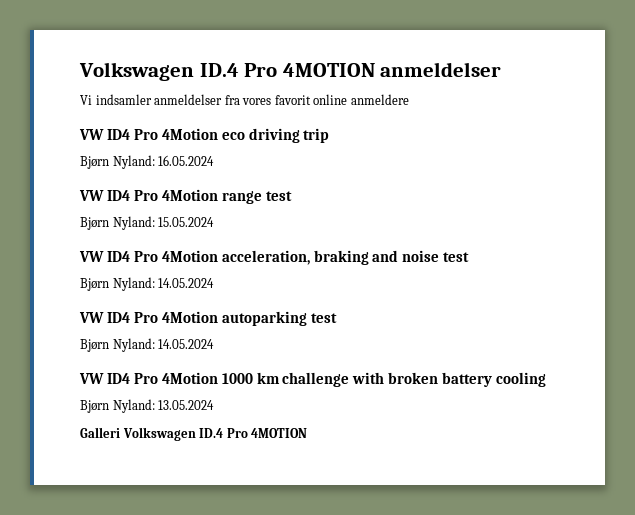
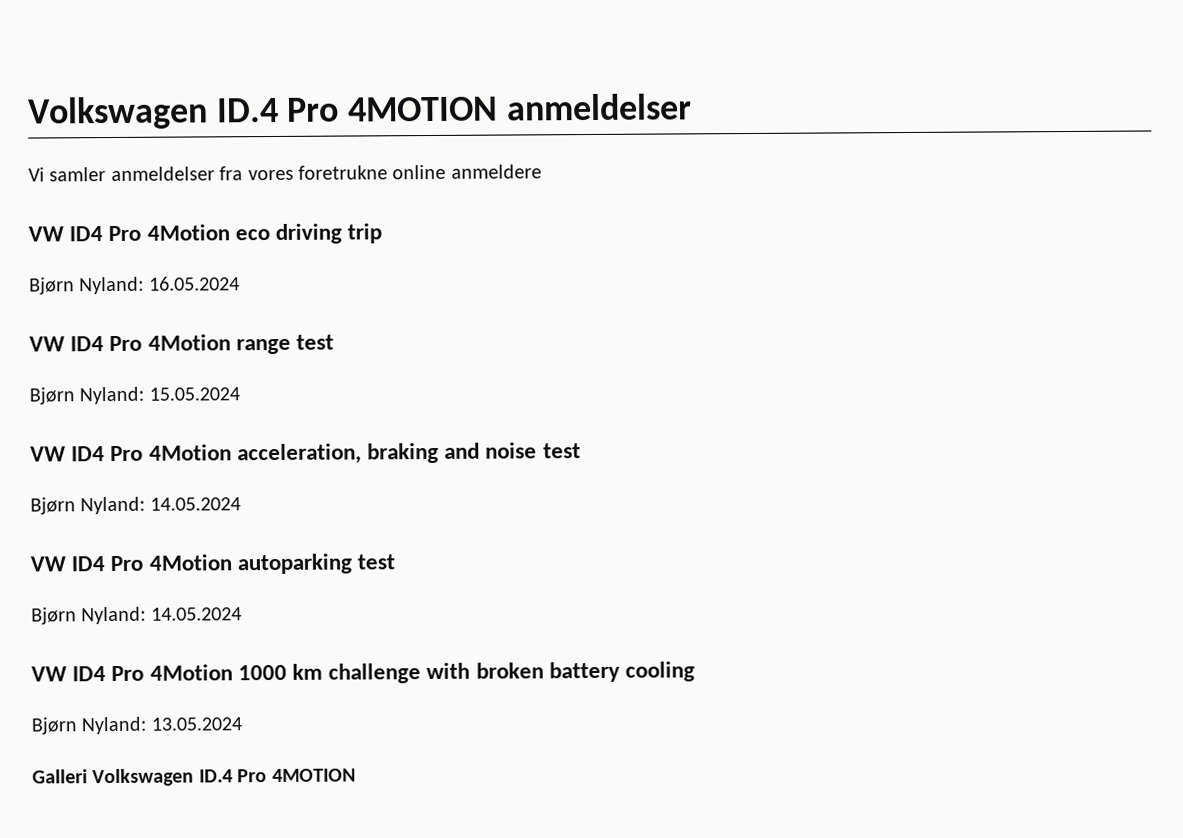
- Vi indsamler anmeldelser fra vores favorit online anmeldere
+ Vi samler anmeldelser fra vores foretrukne online anmeldere

